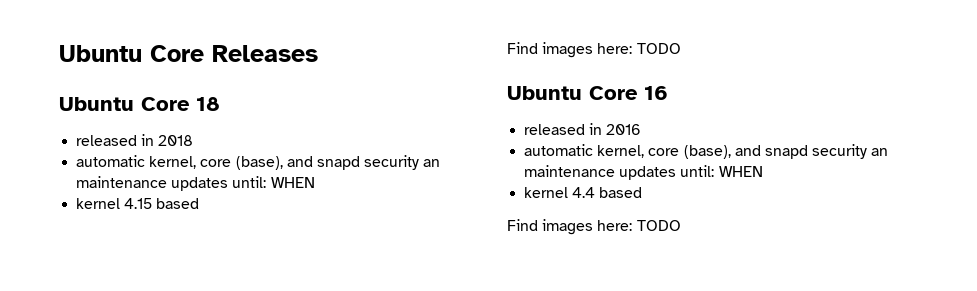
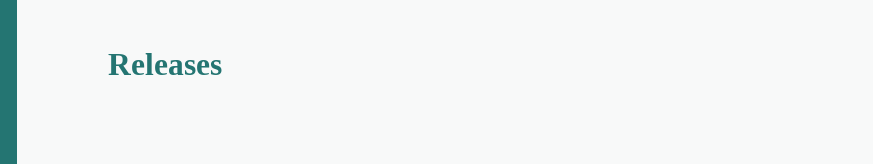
- Ubuntu Core Releases
+ Releases
- Ubuntu Core 18
- released in 2018
- automatic kernel, core (base), and snapd security an maintenance updates until: WHEN
- kernel 4.15 based
- Find images here: TODO
- Ubuntu Core 16
- released in 2016
- automatic kernel, core (base), and snapd security an maintenance updates until: WHEN
- kernel 4.4 based
- Find images here: TODO

